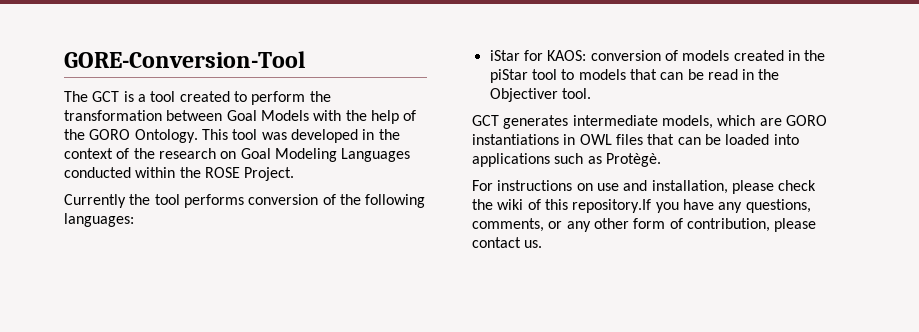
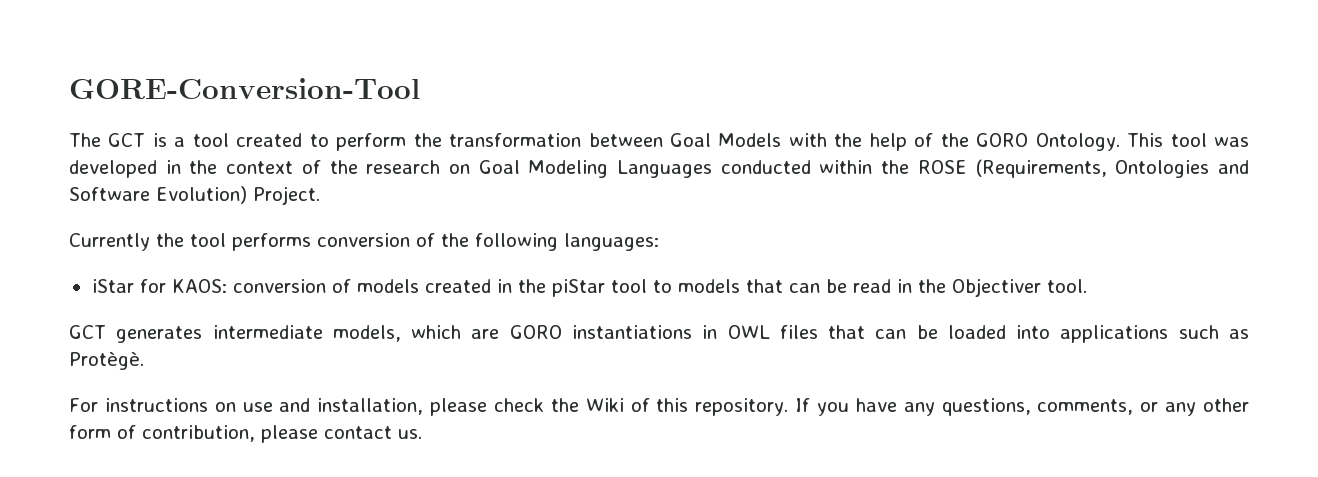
- This tool was developed in the context of the research on Goal Modeling Languages conducted within the ROSE Project.
+ This tool was developed in the context of the research on Goal Modeling Languages conducted within the ROSE (Requirements, Ontologies and Software Evolution) Project.
- For instructions on use and installation, please check the wiki of this repository.If you have any questions, comments, or any other form of contribution, please contact us.
+ For instructions on use and installation, please check the Wiki of this repository. If you have any questions, comments, or any other form of contribution, please contact us.

